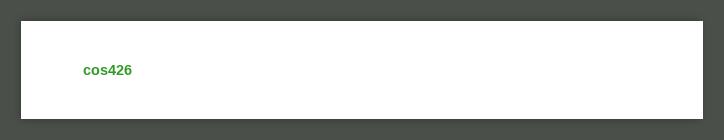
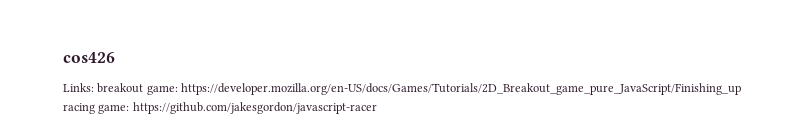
+ Links: breakout game: https://developer.mozilla.org/en-US/docs/Games/Tutorials/2D_Breakout_game_pure_JavaScript/Finishing_up racing game: https://github.com/jakesgordon/javascript-racer

